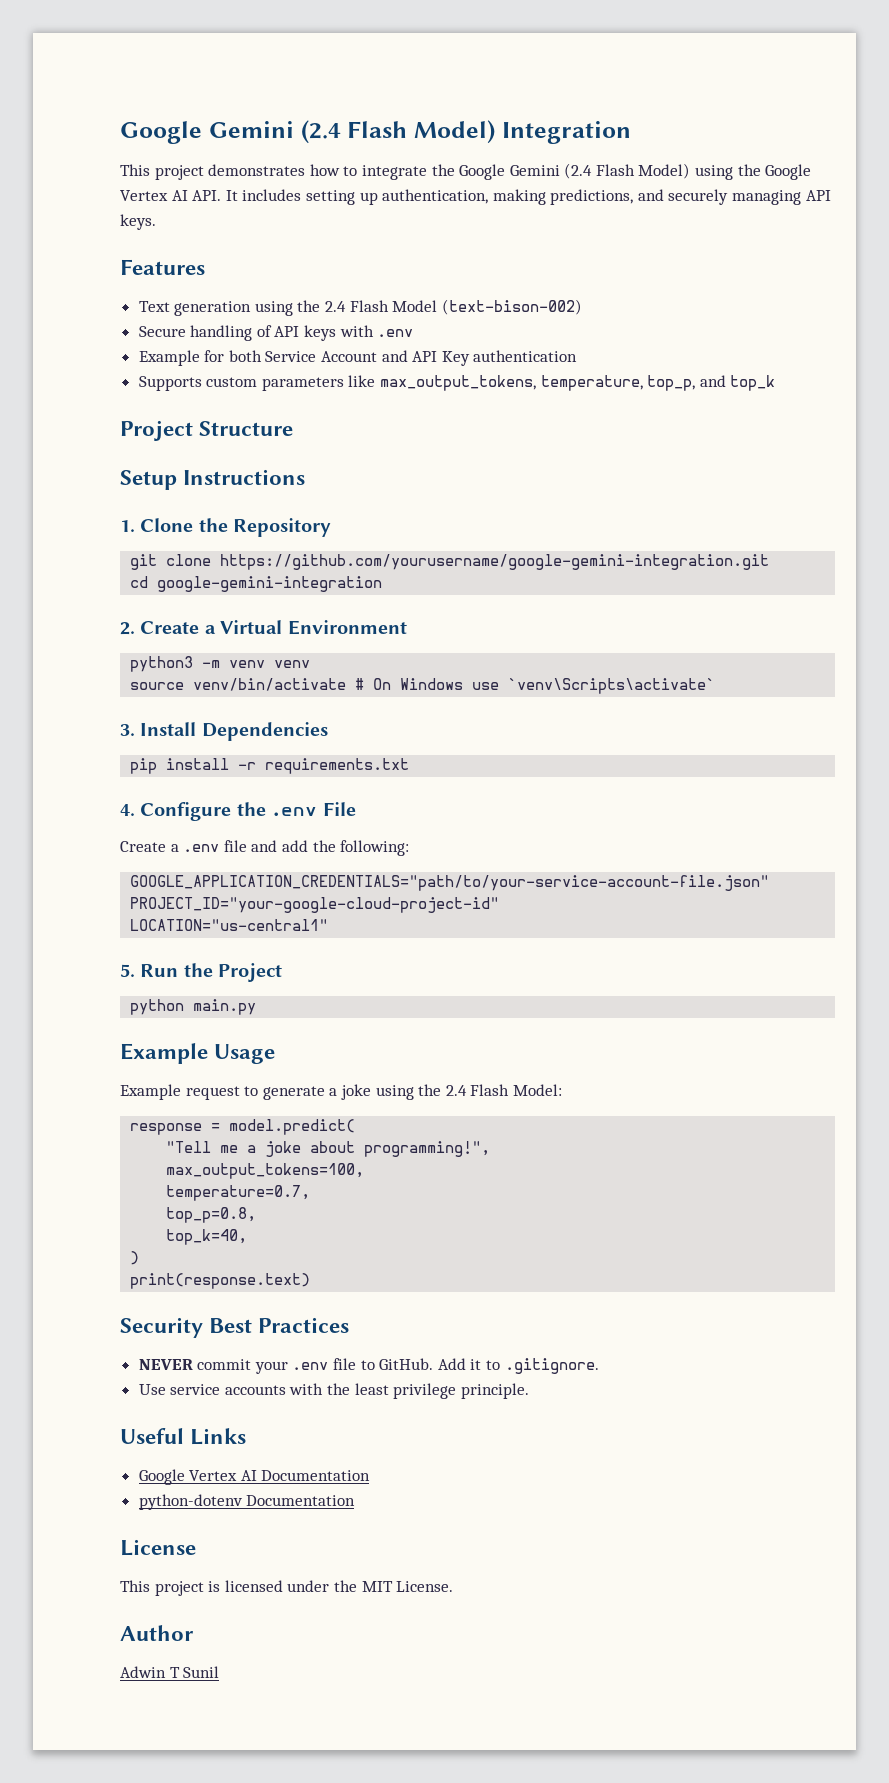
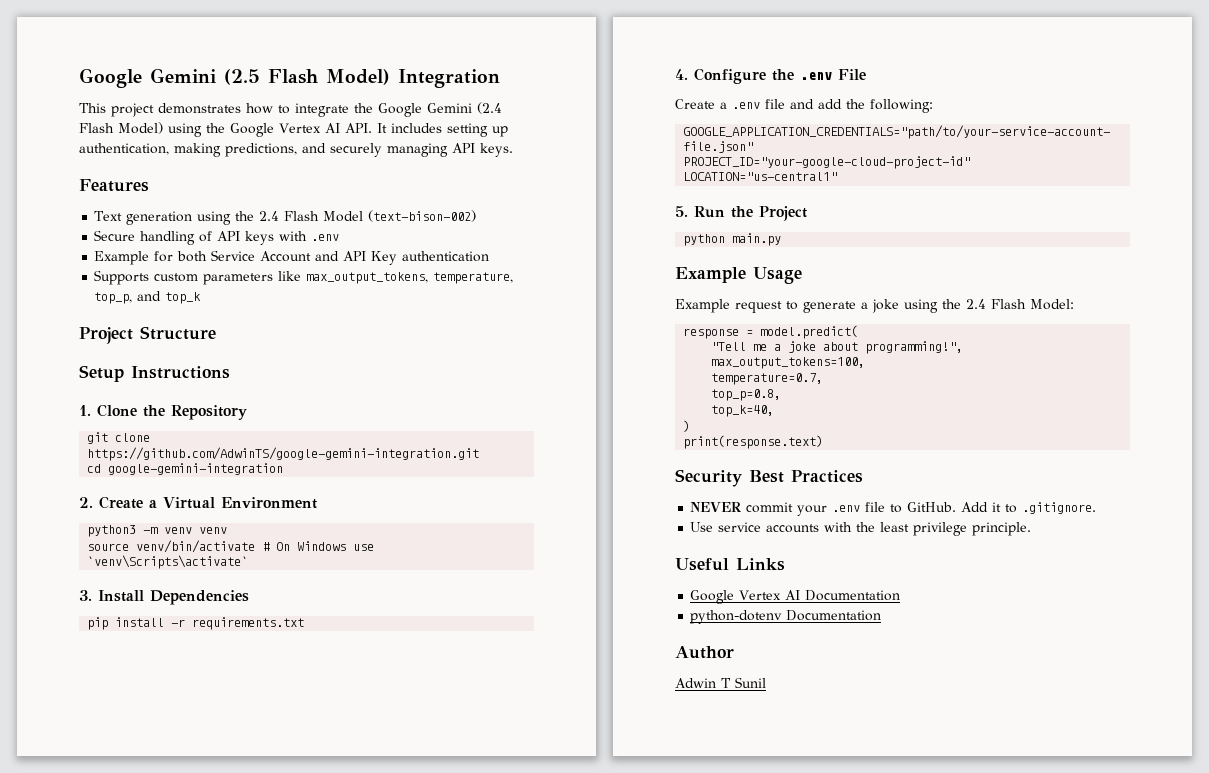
- Google Gemini (2.4 Flash Model) Integration
+ Google Gemini (2.5 Flash Model) Integration
- git clone https://github.com/yourusername/google-gemini-integration.git
+ git clone https://github.com/AdwinTS/google-gemini-integration.git
- License
- This project is licensed under the MIT License.

